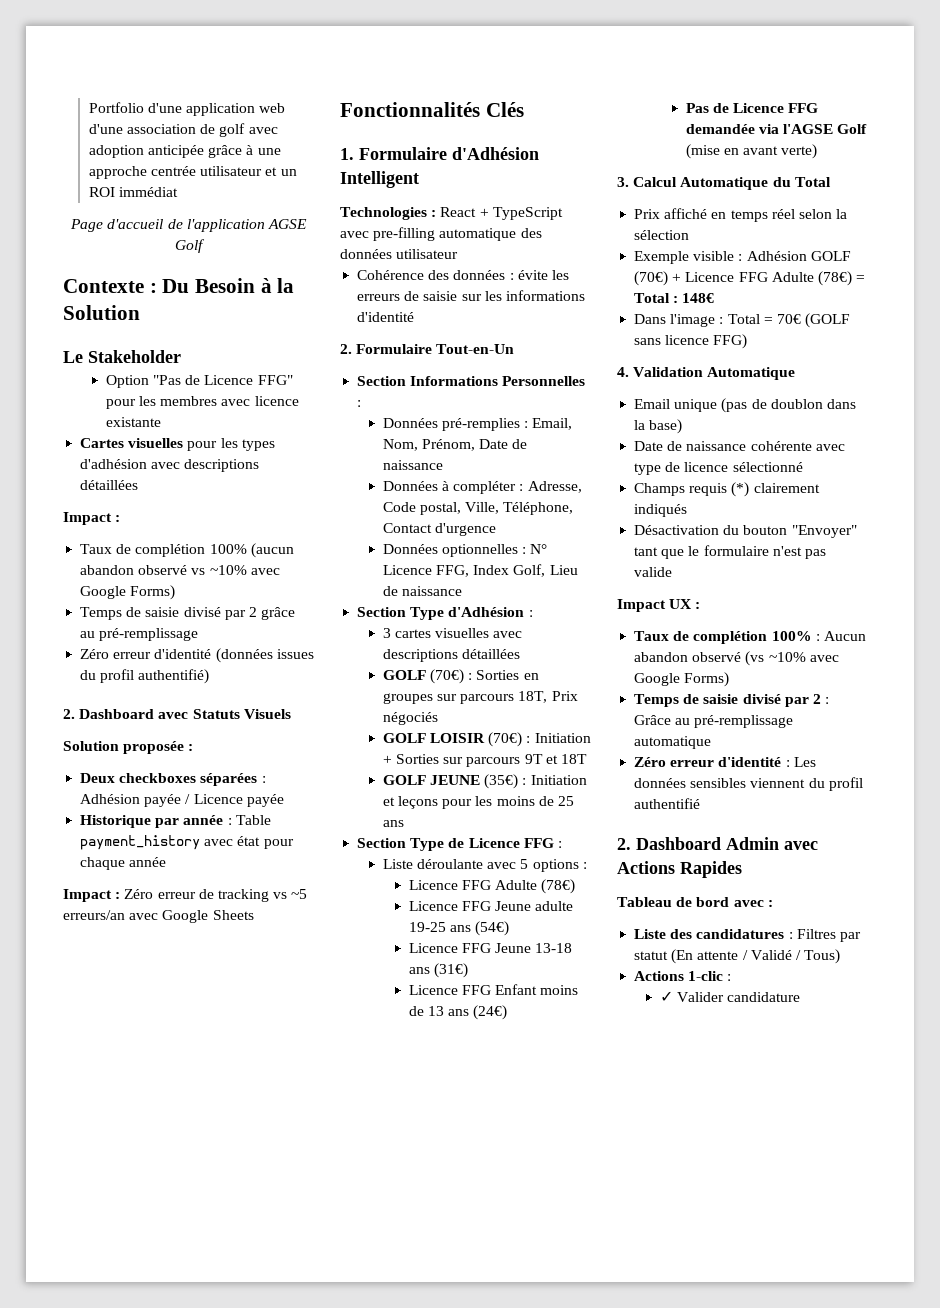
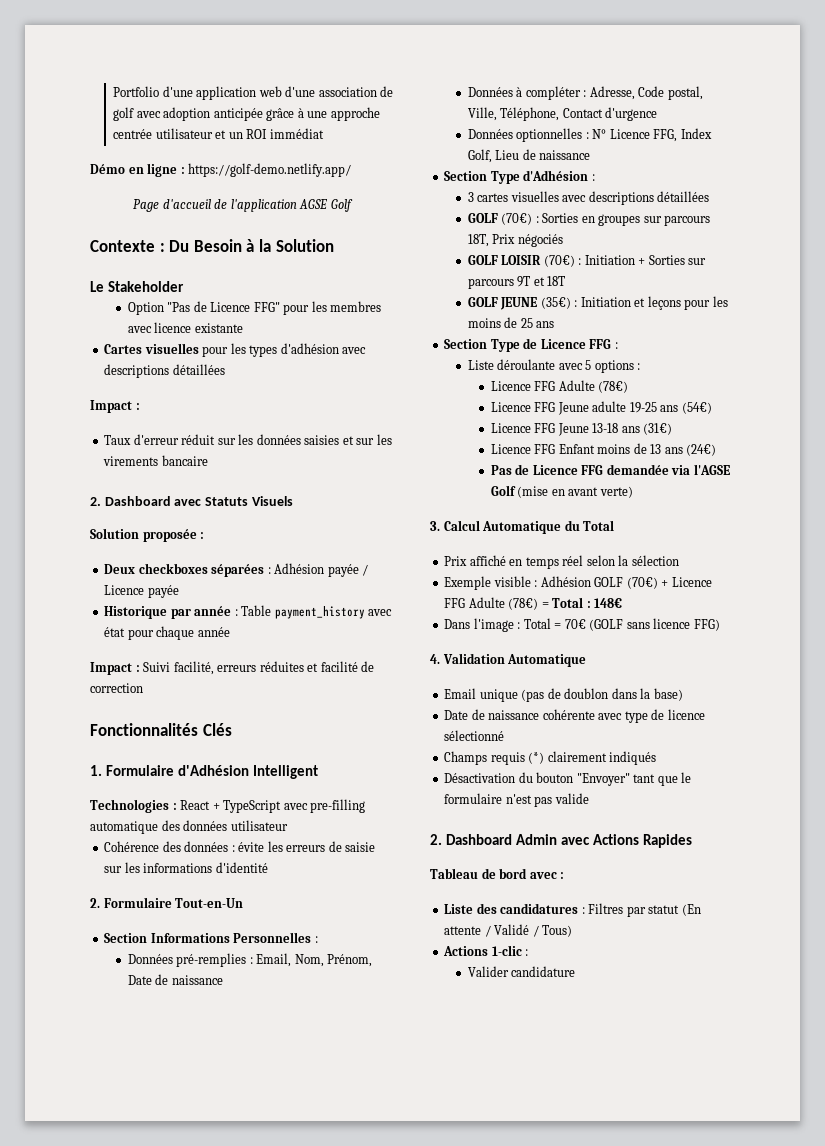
+ Démo en ligne : https://golf-demo.netlify.app/
- Taux de complétion 100% (aucun abandon observé vs ~10% avec Google Forms)
- Temps de saisie divisé par 2 grâce au pré-remplissage
- Zéro erreur d'identité (données issues du profil authentifié)
+ Taux d'erreur réduit sur les données saisies et sur les virements bancaire
- Impact : Zéro erreur de tracking vs ~5 erreurs/an avec Google Sheets
+ Impact : Suivi facilité, erreurs réduites et facilité de correction
- Impact UX :
- Taux de complétion 100% : Aucun abandon observé (vs ~10% avec Google Forms)
- Temps de saisie divisé par 2 : Grâce au pré-remplissage automatique
- Zéro erreur d'identité : Les données sensibles viennent du profil authentifié
- ✓ Valider candidature
+ Valider candidature

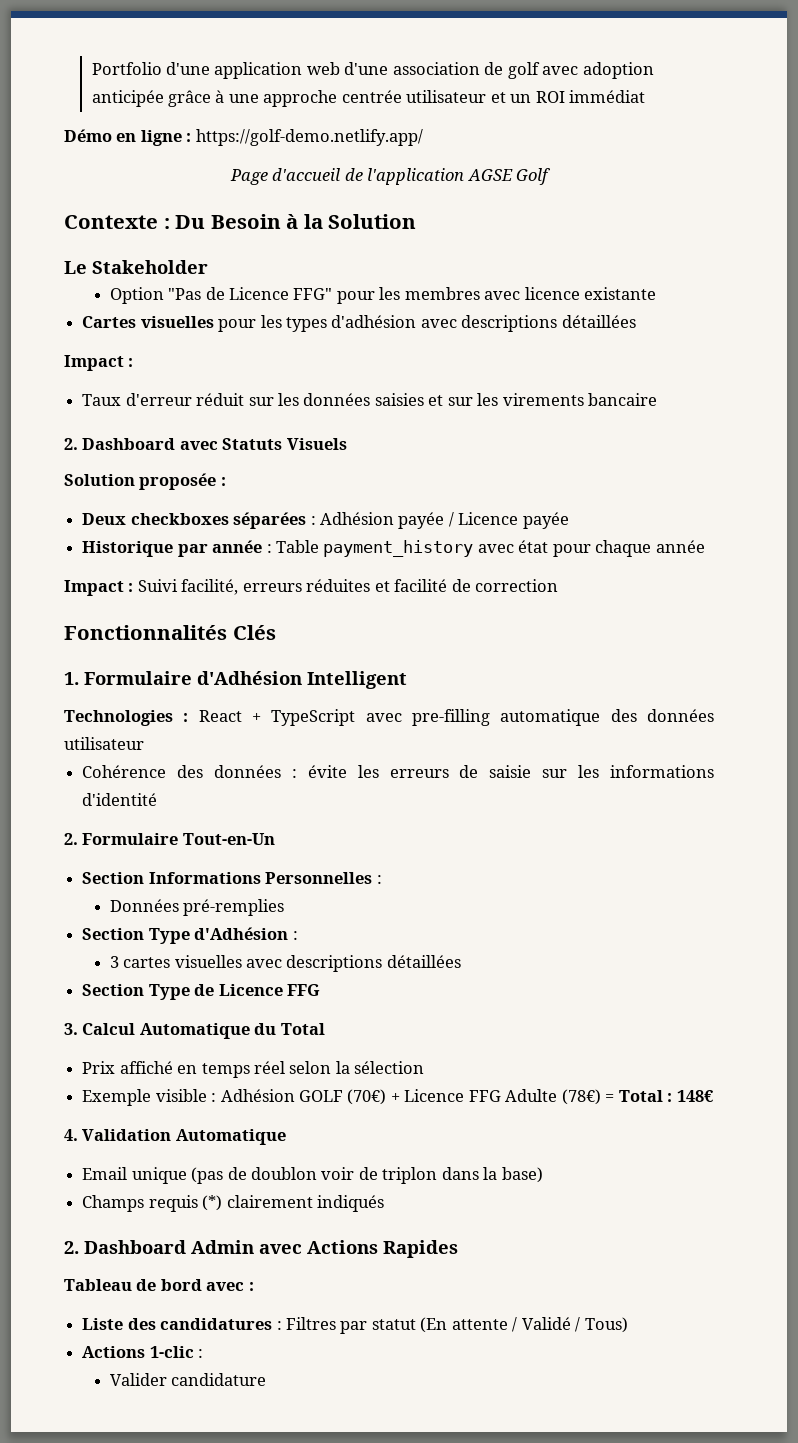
- Données pré-remplies : Email, Nom, Prénom, Date de naissance
- Données à compléter : Adresse, Code postal, Ville, Téléphone, Contact d'urgence
- Données optionnelles : N° Licence FFG, Index Golf, Lieu de naissance
+ Données pré-remplies
- GOLF (70€) : Sorties en groupes sur parcours 18T, Prix négociés
- GOLF LOISIR (70€) : Initiation + Sorties sur parcours 9T et 18T
- GOLF JEUNE (35€) : Initiation et leçons pour les moins de 25 ans
- Section Type de Licence FFG :
- Liste déroulante avec 5 options :
- Licence FFG Adulte (78€)
- Licence FFG Jeune adulte 19-25 ans (54€)
- Licence FFG Jeune 13-18 ans (31€)
- Licence FFG Enfant moins de 13 ans (24€)
- Pas de Licence FFG demandée via l'AGSE Golf (mise en avant verte)
+ Section Type de Licence FFG
- Dans l'image : Total = 70€ (GOLF sans licence FFG)
- Email unique (pas de doublon dans la base)
+ Email unique (pas de doublon voir de triplon dans la base)
- Date de naissance cohérente avec type de licence sélectionné
- Désactivation du bouton "Envoyer" tant que le formulaire n'est pas valide

